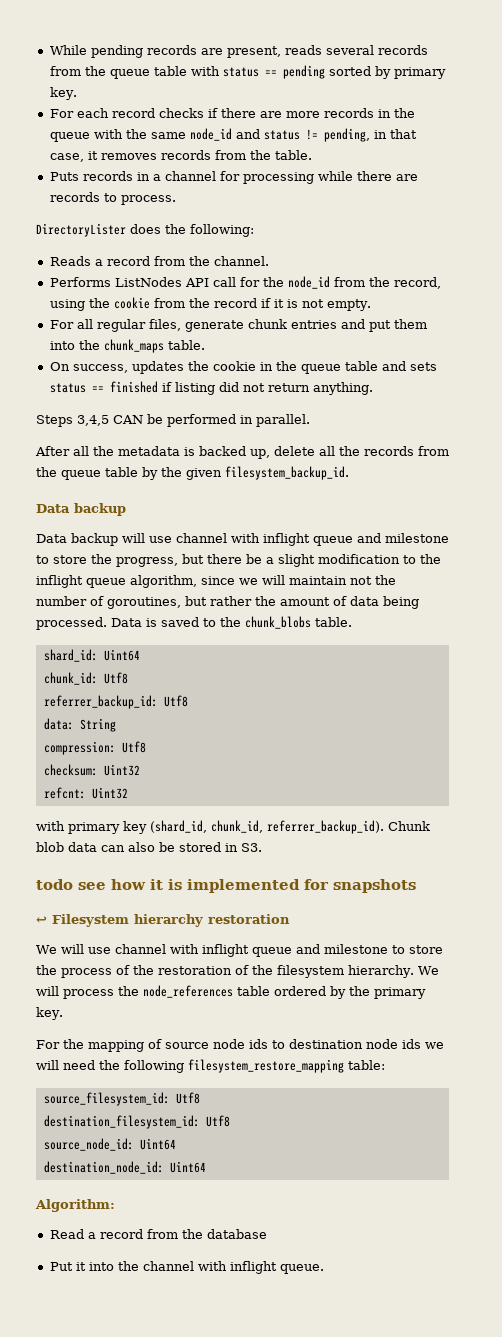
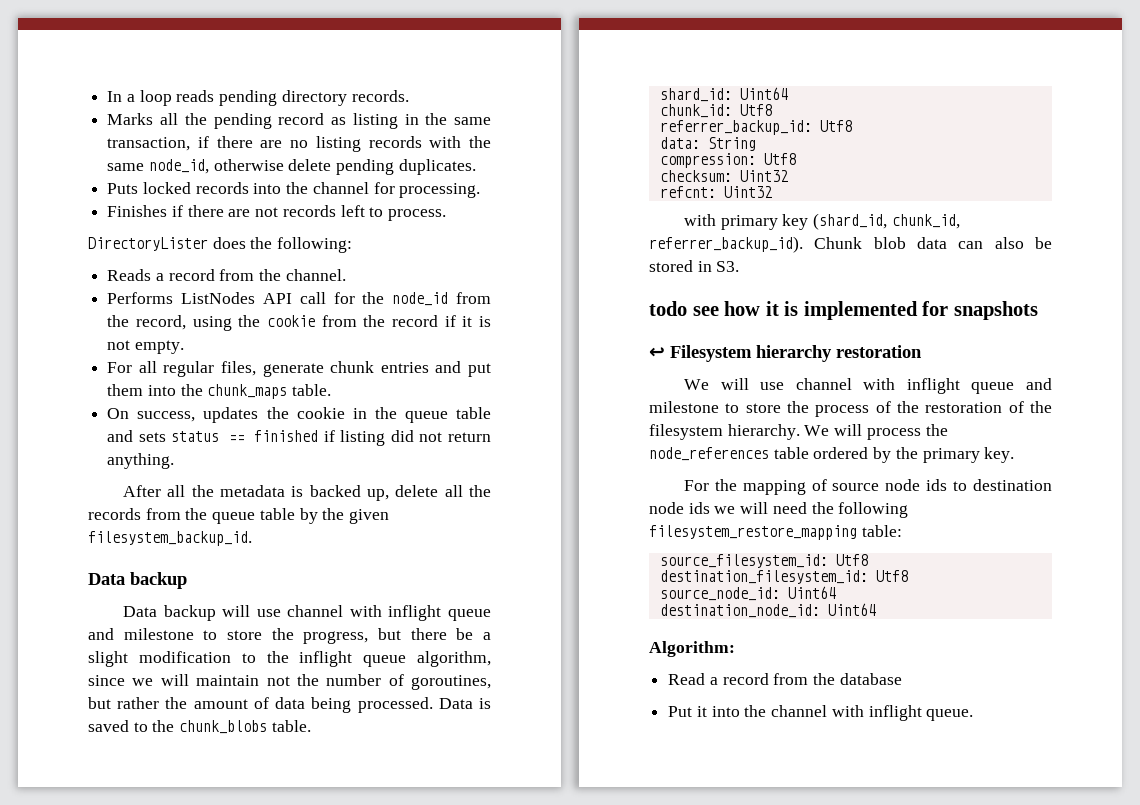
- While pending records are present, reads several records from the queue table with status == pending sorted by primary key.
- For each record checks if there are more records in the queue with the same node_id and status != pending, in that case, it removes records from the table.
- Puts records in a channel for processing while there are records to process.
+ In a loop reads pending directory records.
+ Marks all the pending record as listing in the same transaction, if there are no listing records with the same node_id, otherwise delete pending duplicates.
+ Puts locked records into the channel for processing.
+ Finishes if there are not records left to process.
- Steps 3,4,5 CAN be performed in parallel.

